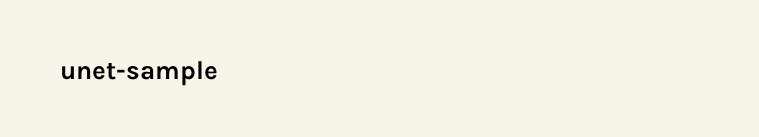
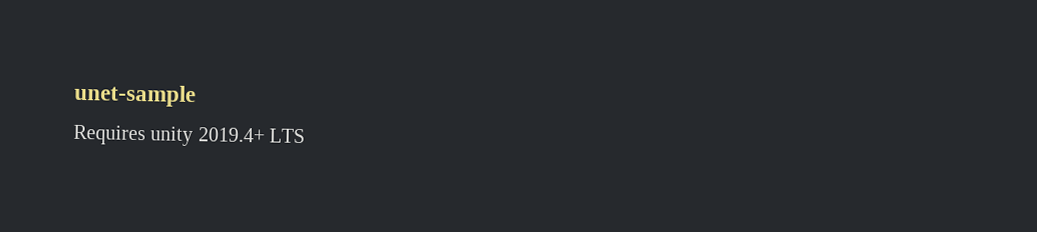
+ Requires unity 2019.4+ LTS

